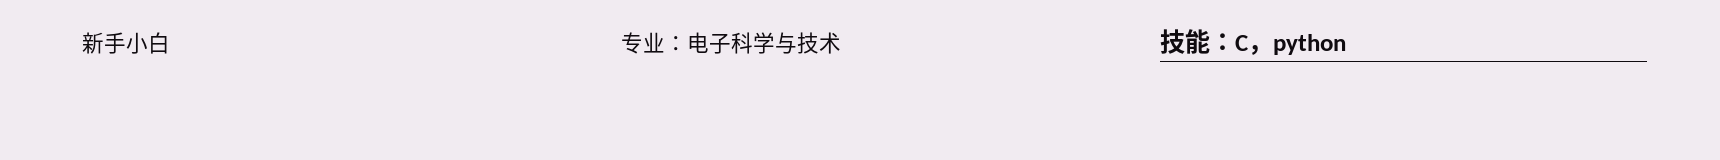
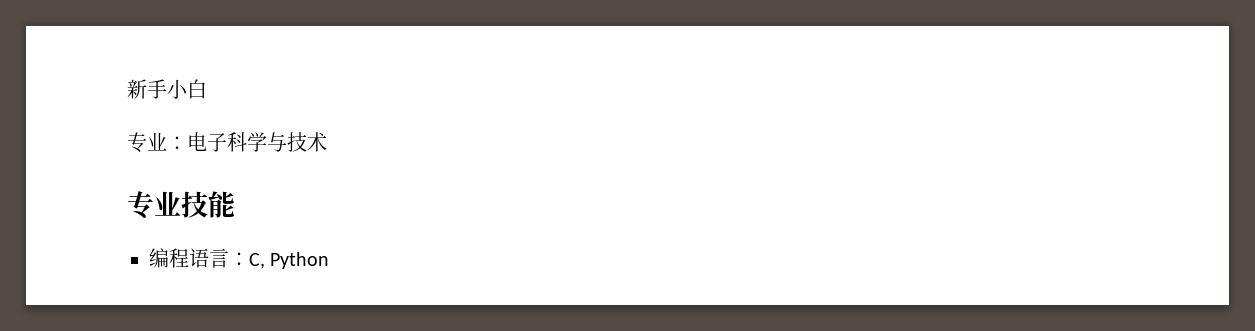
- 技能：C，python
+ 专业技能
+ 编程语言：C, Python

